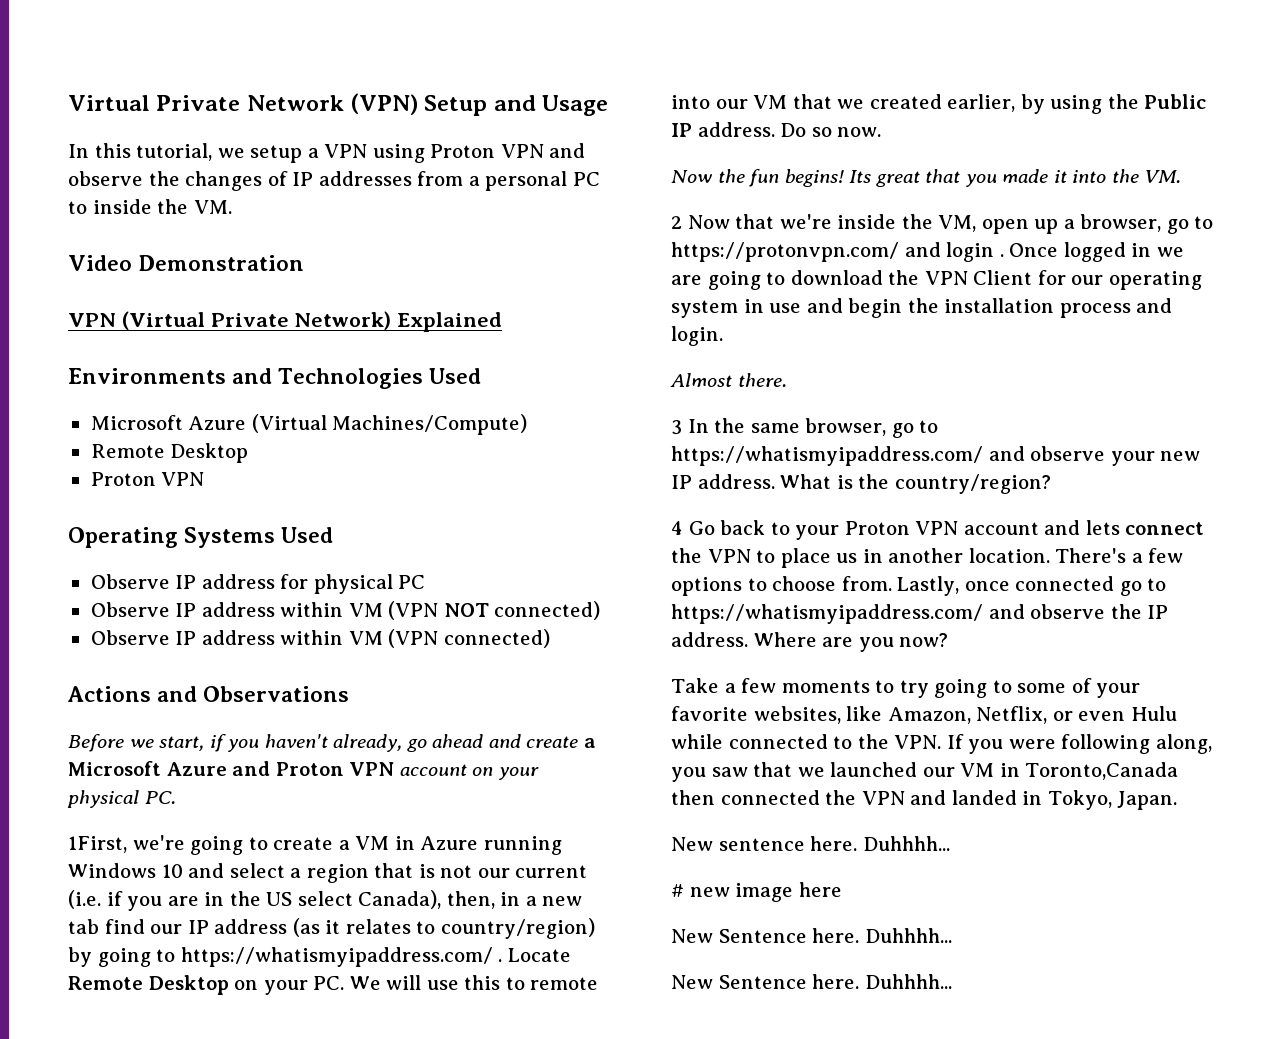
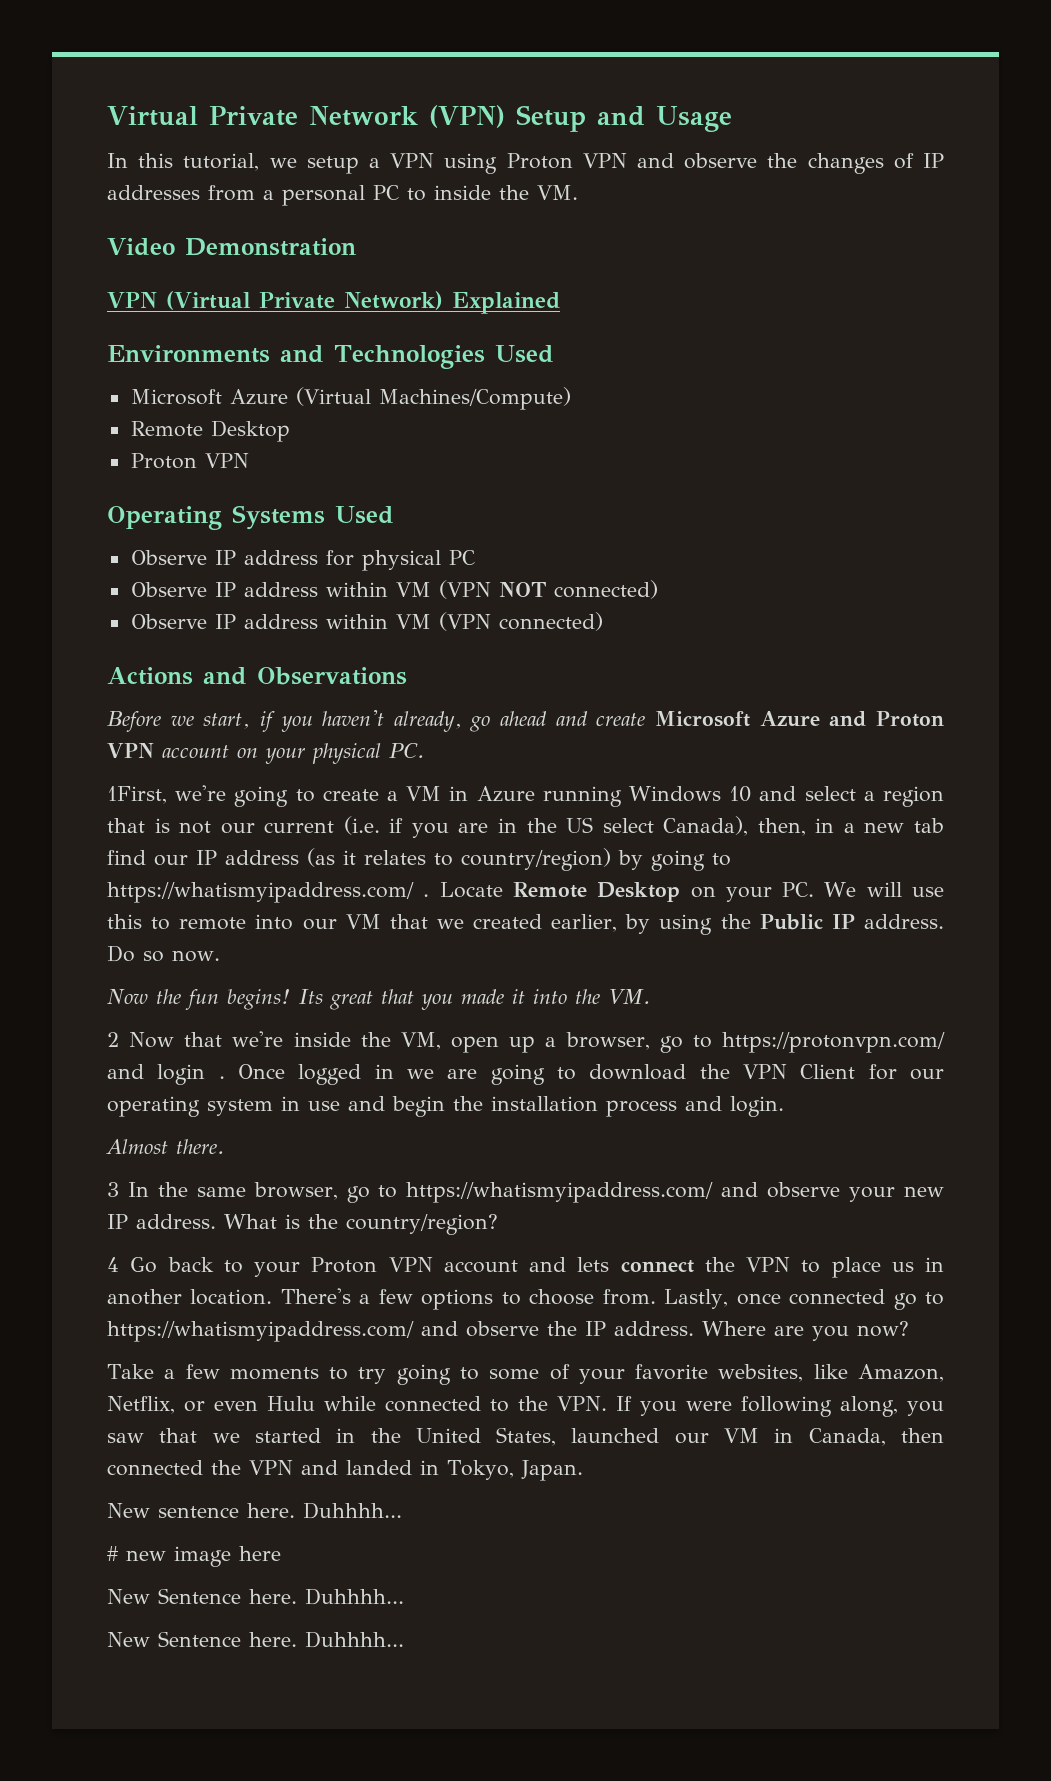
- Before we start, if you haven't already, go ahead and create a Microsoft Azure and Proton VPN account on your physical PC.
+ Before we start, if you haven't already, go ahead and create Microsoft Azure and Proton VPN account on your physical PC.
- Take a few moments to try going to some of your favorite websites, like Amazon, Netflix, or even Hulu while connected to the VPN. If you were following along, you saw that we launched our VM in Toronto,Canada then connected the VPN and landed in Tokyo, Japan.
+ Take a few moments to try going to some of your favorite websites, like Amazon, Netflix, or even Hulu while connected to the VPN. If you were following along, you saw that we started in the United States, launched our VM in Canada, then connected the VPN and landed in Tokyo, Japan.

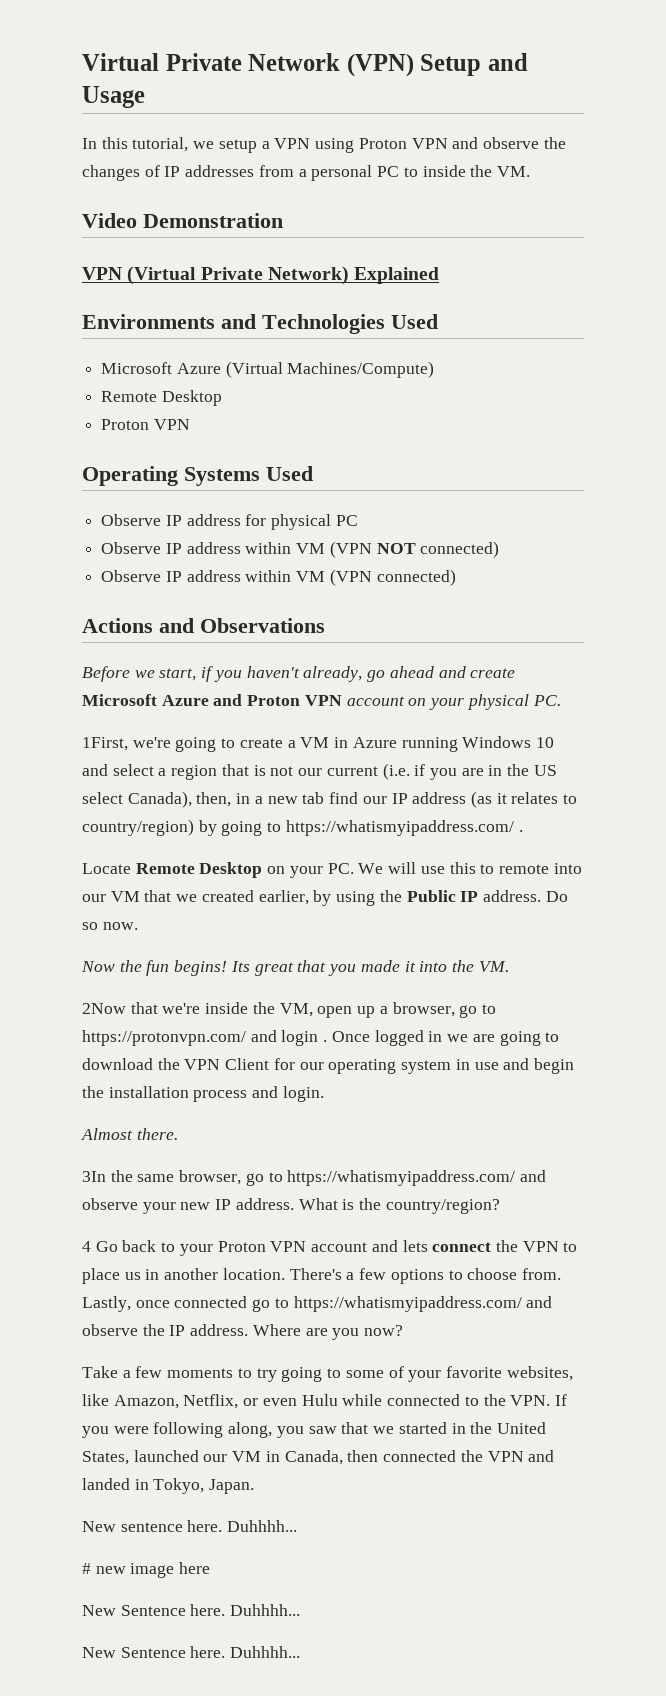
- 1First, we're going to create a VM in Azure running Windows 10 and select a region that is not our current (i.e. if you are in the US select Canada), then, in a new tab find our IP address (as it relates to country/region) by going to https://whatismyipaddress.com/ . Locate Remote Desktop on your PC. We will use this to remote into our VM that we created earlier, by using the Public IP address.
+ 1First, we're going to create a VM in Azure running Windows 10 and select a region that is not our current (i.e. if you are in the US select Canada), then, in a new tab find our IP address (as it relates to country/region) by going to https://whatismyipaddress.com/ .
+ Locate Remote Desktop on your PC. We will use this to remote into our VM that we created earlier, by using the Public IP address.
- 2 Now that we're inside the VM, open up a browser, go to https://protonvpn.com/ and login .
+ 2Now that we're inside the VM, open up a browser, go to https://protonvpn.com/ and login .
- 3 In the same browser, go to https://whatismyipaddress.com/ and observe your new IP address.
+ 3In the same browser, go to https://whatismyipaddress.com/ and observe your new IP address.

